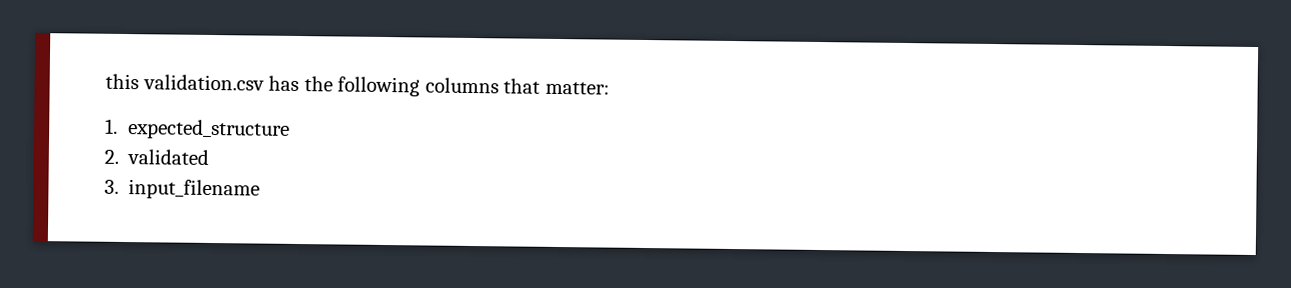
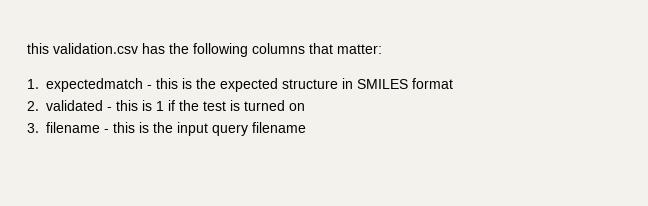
- 1. expected_structure
- 2. validated
- 3. input_filename
+ 1. expectedmatch - this is the expected structure in SMILES format
+ 2. validated - this is 1 if the test is turned on
+ 3. filename - this is the input query filename

